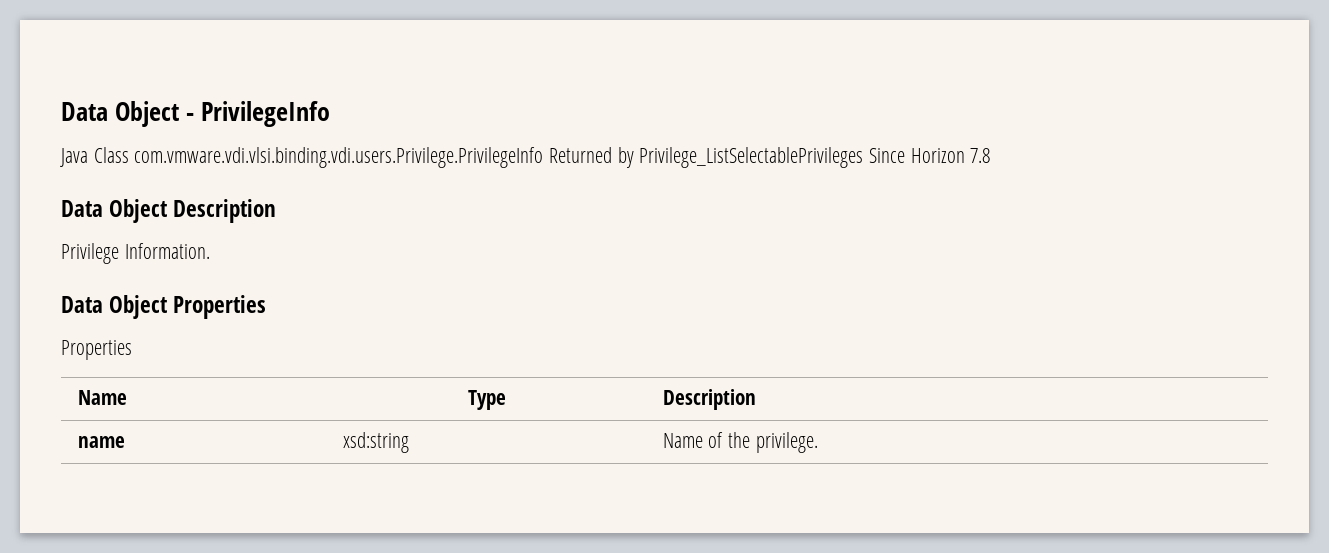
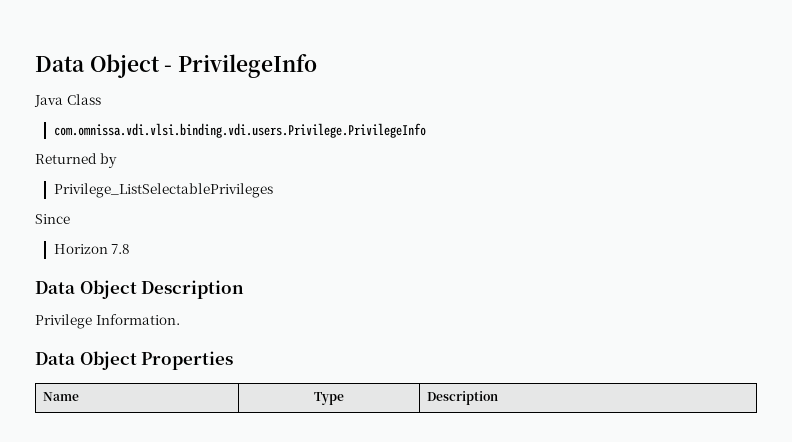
- Java Class com.vmware.vdi.vlsi.binding.vdi.users.Privilege.PrivilegeInfo Returned by Privilege_ListSelectablePrivileges Since Horizon 7.8
+ Java Class
+ com.omnissa.vdi.vlsi.binding.vdi.users.Privilege.PrivilegeInfo
+ Returned by
+ Privilege_ListSelectablePrivileges
+ Since
+ Horizon 7.8
  Data Object Properties
- Properties
- name | xsd:string | Name of the privilege.

